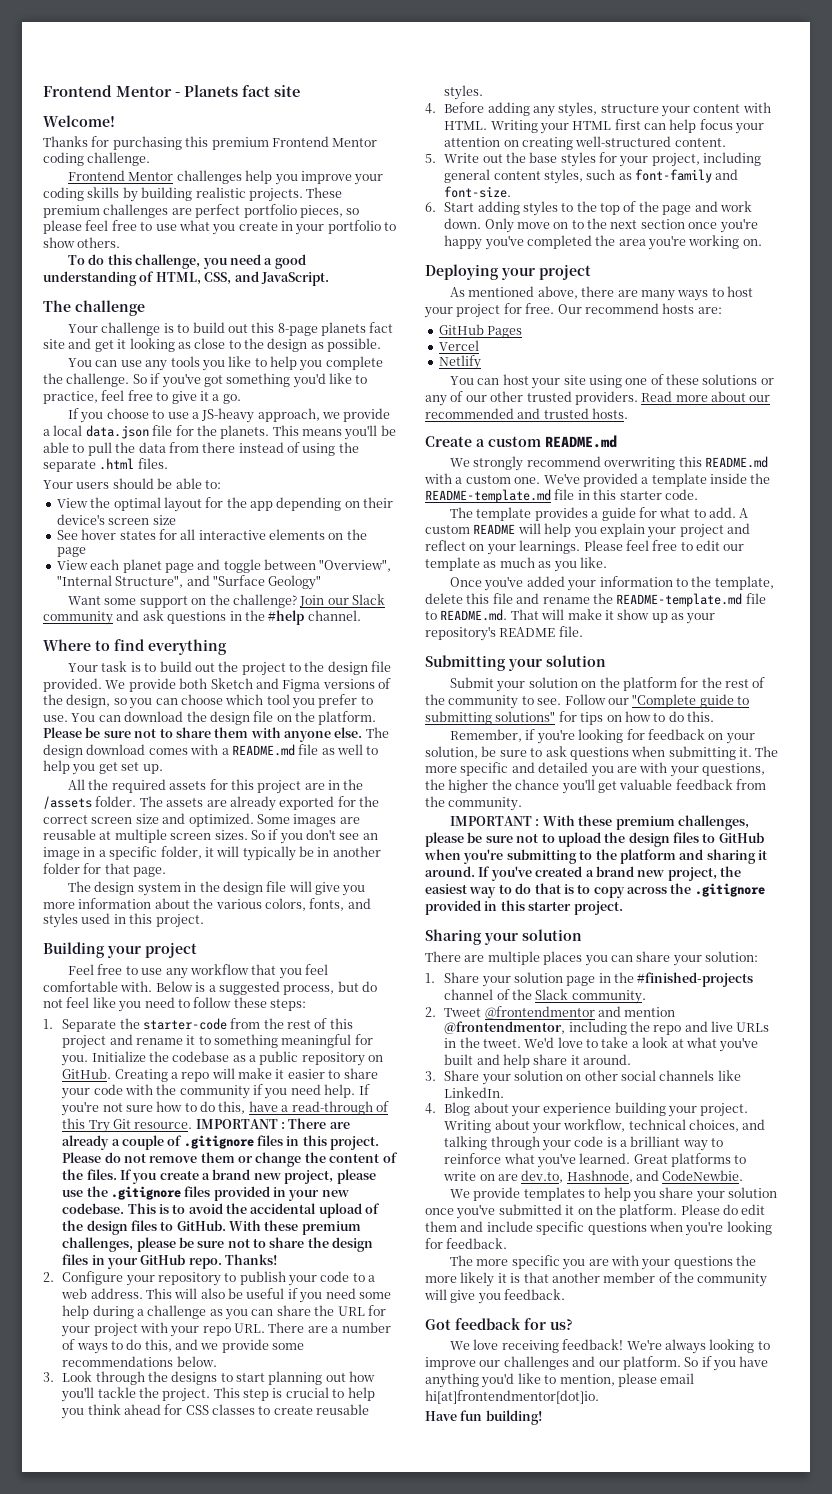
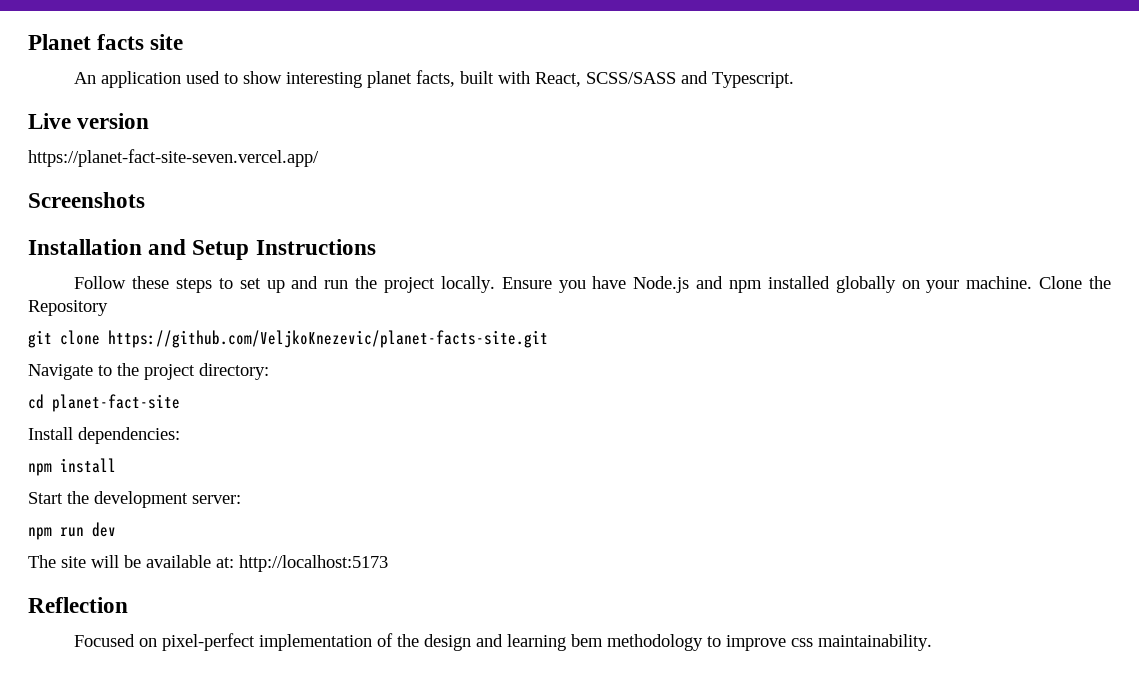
- Frontend Mentor - Planets fact site
- Welcome!
- Thanks for purchasing this premium Frontend Mentor coding challenge.
- Frontend Mentor challenges help you improve your coding skills by building realistic projects. These premium challenges are perfect portfolio pieces, so please feel free to use what you create in your portfolio to show others.
- To do this challenge, you need a good understanding of HTML, CSS, and JavaScript.
- The challenge
- Your challenge is to build out this 8-page planets fact site and get it looking as close to the design as possible.
- You can use any tools you like to help you complete the challenge. So if you've got something you'd like to practice, feel free to give it a go.
- If you choose to use a JS-heavy approach, we provide a local data.json file for the planets. This means you'll be able to pull the data from there instead of using the separate .html files.
- Your users should be able to:
- View the optimal layout for the app depending on their device's screen size
- See hover states for all interactive elements on the page
- View each planet page and toggle between "Overview", "Internal Structure", and "Surface Geology"
- Want some support on the challenge? Join our Slack community and ask questions in the #help channel.
- Where to find everything
- Your task is to build out the project to the design file provided. We provide both Sketch and Figma versions of the design, so you can choose which tool you prefer to use. You can download the design file on the platform. Please be sure not to share them with anyone else. The design download comes with a README.md file as well to help you get set up.
- All the required assets for this project are in the /assets folder. The assets are already exported for the correct screen size and optimized. Some images are reusable at multiple screen sizes. So if you don't see an image in a specific folder, it will typically be in another folder for that page.
- The design system in the design file will give you more information about the various colors, fonts, and styles used in this project.
- Building your project
- Feel free to use any workflow that you feel comfortable with. Below is a suggested process, but do not feel like you need to follow these steps:
- 1. Separate the starter-code from the rest of this project and rename it to something meaningful for you. Initialize the codebase as a public repository on GitHub. Creating a repo will make it easier to share your code with the community if you need help. If you're not sure how to do this, have a read-through of this Try Git resource. IMPORTANT : There are already a couple of .gitignore files in this project. Please do not remove them or change the content of the files. If you create a brand new project, please use the .gitignore files provided in your new codebase. This is to avoid the accidental upload of the design files to GitHub. With these premium challenges, please be sure not to share the design files in your GitHub repo. Thanks!
- 2. Configure your repository to publish your code to a web address. This will also be useful if you need some help during a challenge as you can share the URL for your project with your repo URL. There are a number of ways to do this, and we provide some recommendations below.
- 3. Look through the designs to start planning out how you'll tackle the project. This step is crucial to help you think ahead for CSS classes to create reusable styles.
- 4. Before adding any styles, structure your content with HTML. Writing your HTML first can help focus your attention on creating well-structured content.
- 5. Write out the base styles for your project, including general content styles, such as font-family and font-size.
- 6. Start adding styles to the top of the page and work down. Only move on to the next section once you're happy you've completed the area you're working on.
- Deploying your project
- As mentioned above, there are many ways to host your project for free. Our recommend hosts are:
- GitHub Pages
- Vercel
- Netlify
- You can host your site using one of these solutions or any of our other trusted providers. Read more about our recommended and trusted hosts.
- Create a custom README.md
- We strongly recommend overwriting this README.md with a custom one. We've provided a template inside the README-template.md file in this starter code.
- The template provides a guide for what to add. A custom README will help you explain your project and reflect on your learnings. Please feel free to edit our template as much as you like.
- Once you've added your information to the template, delete this file and rename the README-template.md file to README.md. That will make it show up as your repository's README file.
- Submitting your solution
- Submit your solution on the platform for the rest of the community to see. Follow our "Complete guide to submitting solutions" for tips on how to do this.
- Remember, if you're looking for feedback on your solution, be sure to ask questions when submitting it. The more specific and detailed you are with your questions, the higher the chance you'll get valuable feedback from the community.
- IMPORTANT : With these premium challenges, please be sure not to upload the design files to GitHub when you're submitting to the platform and sharing it around. If you've created a brand new project, the easiest way to do that is to copy across the .gitignore provided in this starter project.
- Sharing your solution
- There are multiple places you can share your solution:
- 1. Share your solution page in the #finished-projects channel of the Slack community.
- 2. Tweet @frontendmentor and mention @frontendmentor, including the repo and live URLs in the tweet. We'd love to take a look at what you've built and help share it around.
- 3. Share your solution on other social channels like LinkedIn.
- 4. Blog about your experience building your project. Writing about your workflow, technical choices, and talking through your code is a brilliant way to reinforce what you've learned. Great platforms to write on are dev.to, Hashnode, and CodeNewbie.
- We provide templates to help you share your solution once you've submitted it on the platform. Please do edit them and include specific questions when you're looking for feedback.
- The more specific you are with your questions the more likely it is that another member of the community will give you feedback.
- Got feedback for us?
- We love receiving feedback! We're always looking to improve our challenges and our platform. So if you have anything you'd like to mention, please email hi[at]frontendmentor[dot]io.
- Have fun building!
+ Planet facts site
+ An application used to show interesting planet facts, built with React, SCSS/SASS and Typescript.
+ Live version
+ https://planet-fact-site-seven.vercel.app/
+ Screenshots
+ Installation and Setup Instructions
+ Follow these steps to set up and run the project locally. Ensure you have Node.js and npm installed globally on your machine. Clone the Repository
+ git clone https://github.com/VeljkoKnezevic/planet-facts-site.git
+ Navigate to the project directory:
+ cd planet-fact-site
+ Install dependencies:
+ npm install
+ Start the development server:
+ npm run dev
+ The site will be available at: http://localhost:5173
+ Reflection
+ Focused on pixel-perfect implementation of the design and learning bem methodology to improve css maintainability.

